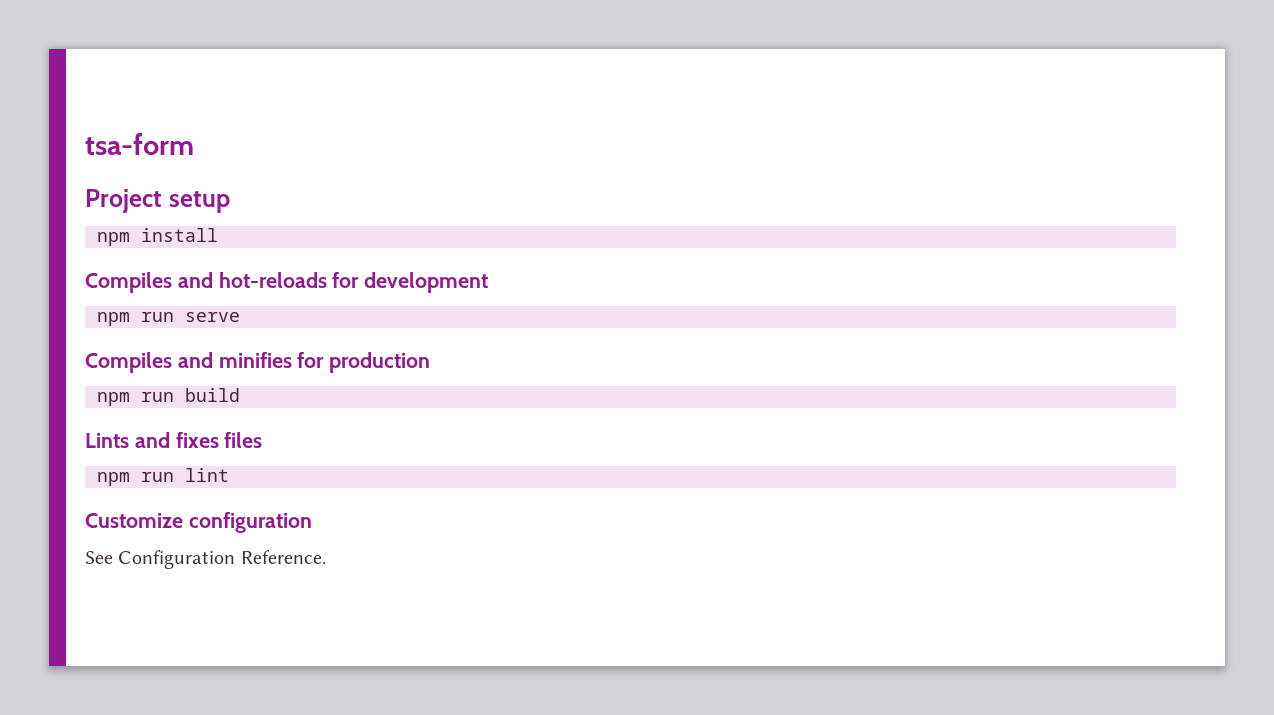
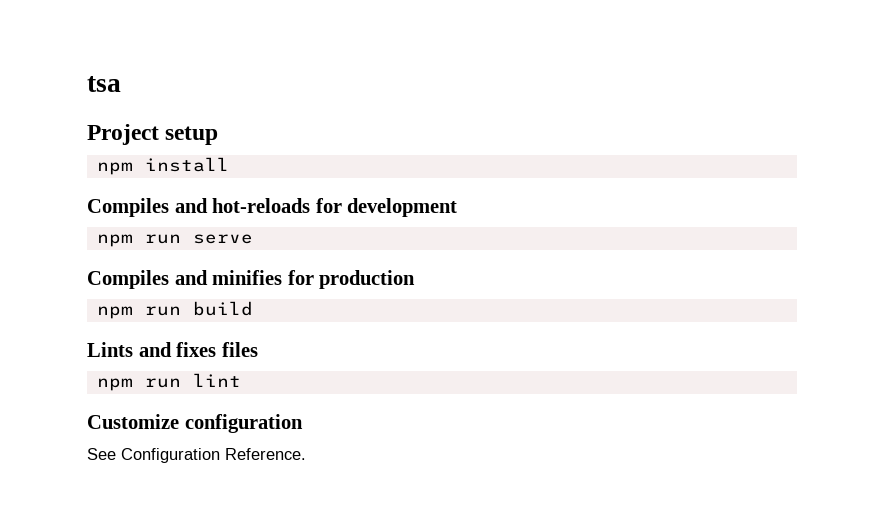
- tsa-form
+ tsa

